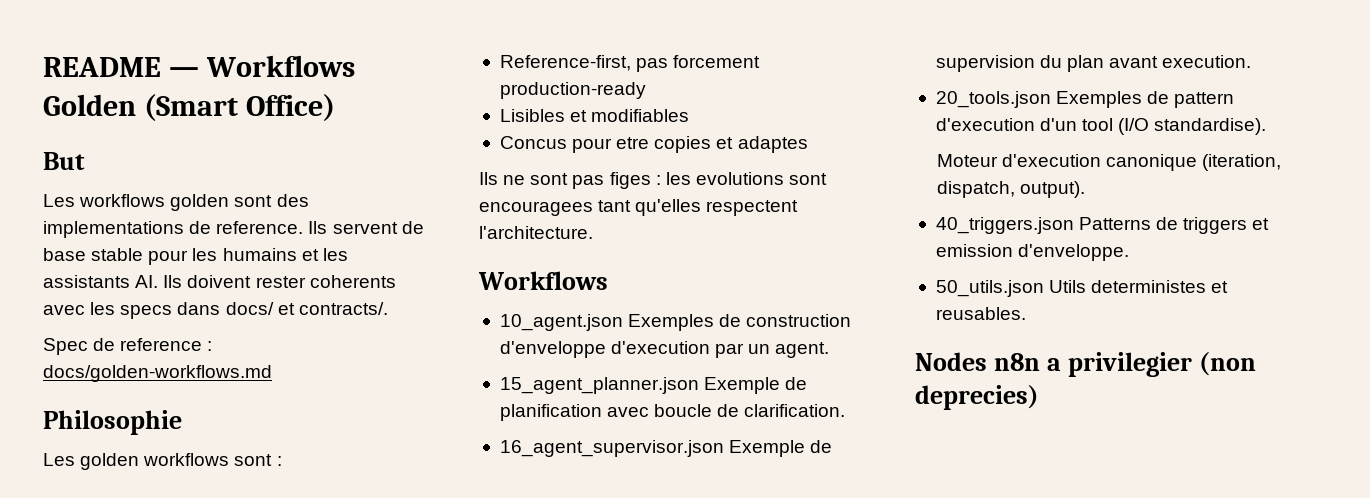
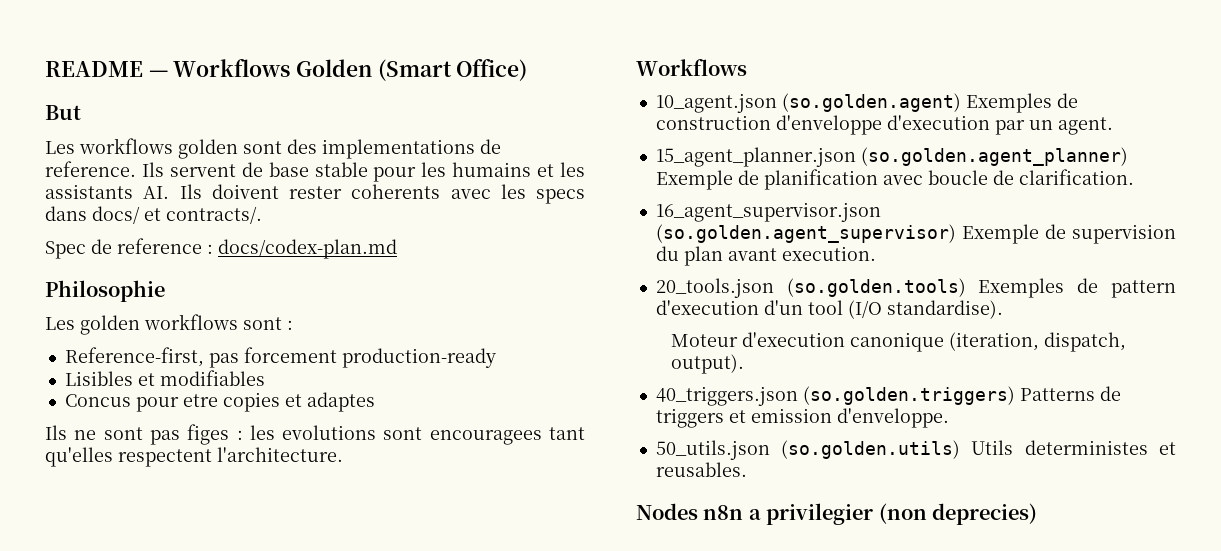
- Spec de reference : docs/golden-workflows.md
+ Spec de reference : docs/codex-plan.md
- 10_agent.json Exemples de construction d'enveloppe d'execution par un agent.
+ 10_agent.json (so.golden.agent) Exemples de construction d'enveloppe d'execution par un agent.
- 15_agent_planner.json Exemple de planification avec boucle de clarification.
+ 15_agent_planner.json (so.golden.agent_planner) Exemple de planification avec boucle de clarification.
- 16_agent_supervisor.json Exemple de supervision du plan avant execution.
+ 16_agent_supervisor.json (so.golden.agent_supervisor) Exemple de supervision du plan avant execution.
- 20_tools.json Exemples de pattern d'execution d'un tool (I/O standardise).
+ 20_tools.json (so.golden.tools) Exemples de pattern d'execution d'un tool (I/O standardise).
- 40_triggers.json Patterns de triggers et emission d'enveloppe.
+ 40_triggers.json (so.golden.triggers) Patterns de triggers et emission d'enveloppe.
- 50_utils.json Utils deterministes et reusables.
+ 50_utils.json (so.golden.utils) Utils deterministes et reusables.

